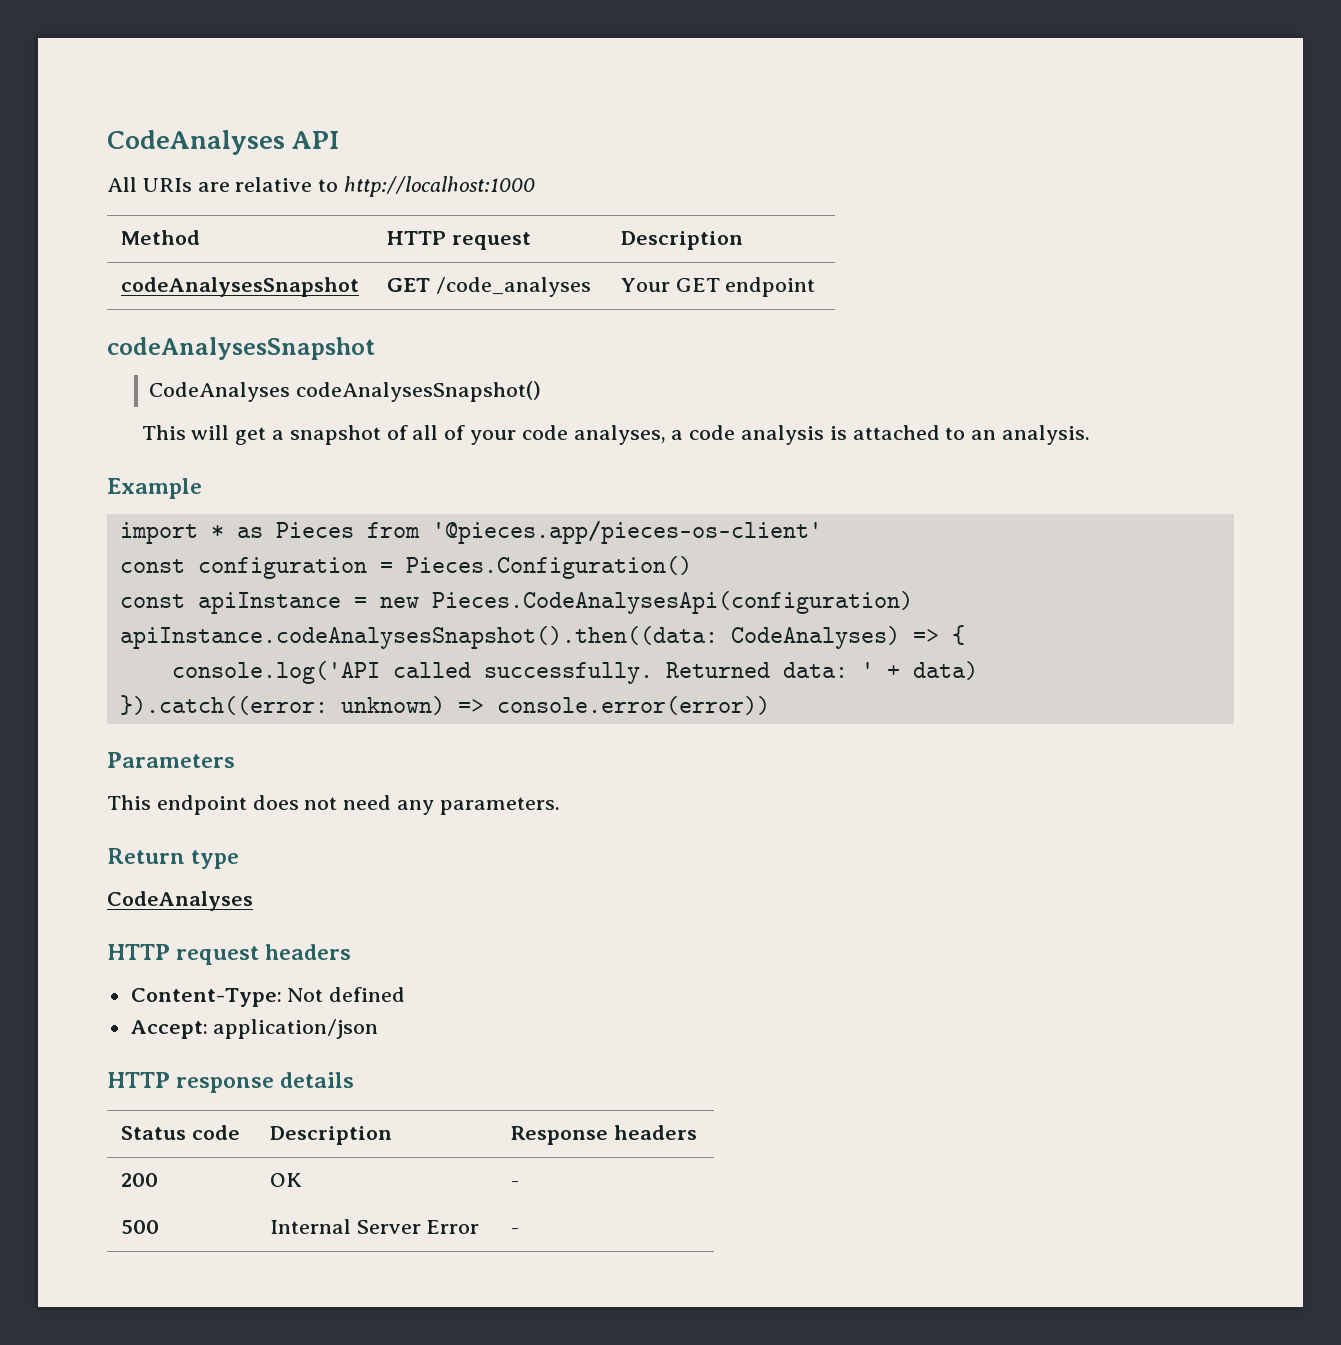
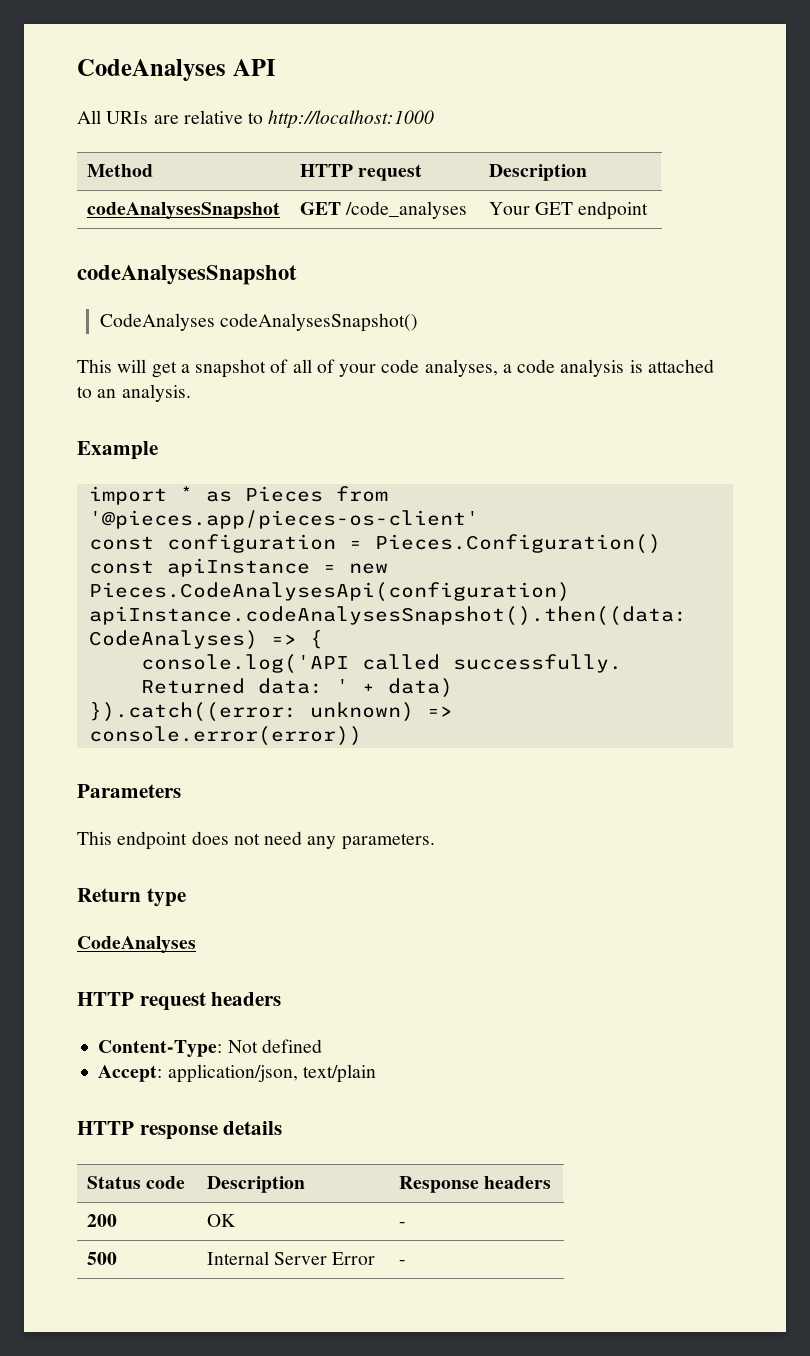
- Accept: application/json
+ Accept: application/json, text/plain

